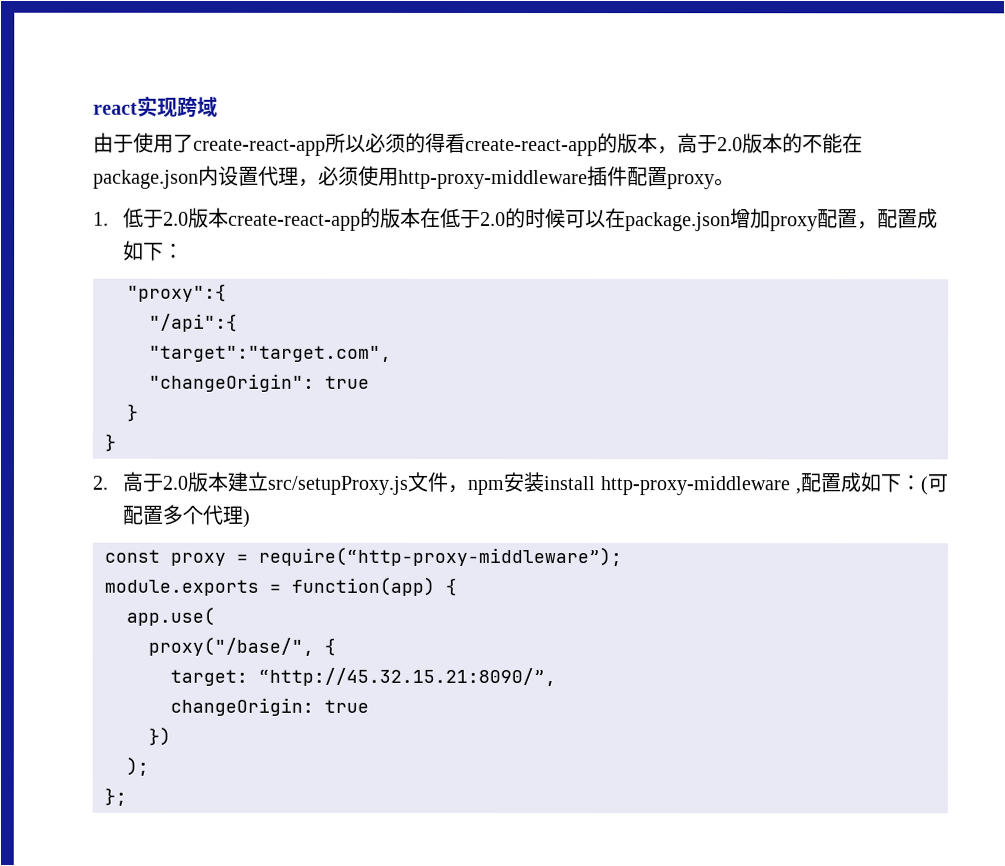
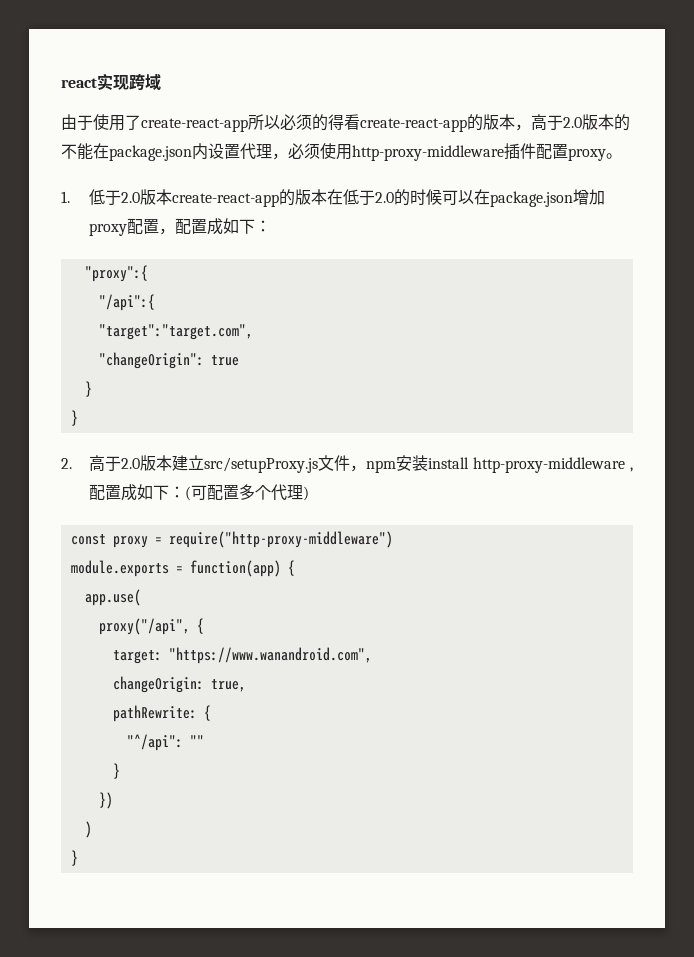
- const proxy = require(“http-proxy-middleware”);
+ const proxy = require("http-proxy-middleware")
- proxy("/base/", {
+ proxy("/api", {
- target: “http://45.32.15.21:8090/”,
+ target: "https://www.wanandroid.com",
- changeOrigin: true
+ changeOrigin: true,
+ pathRewrite: {
+ "^/api": ""
+ }
  })
- );
- };
+ )
+ }

